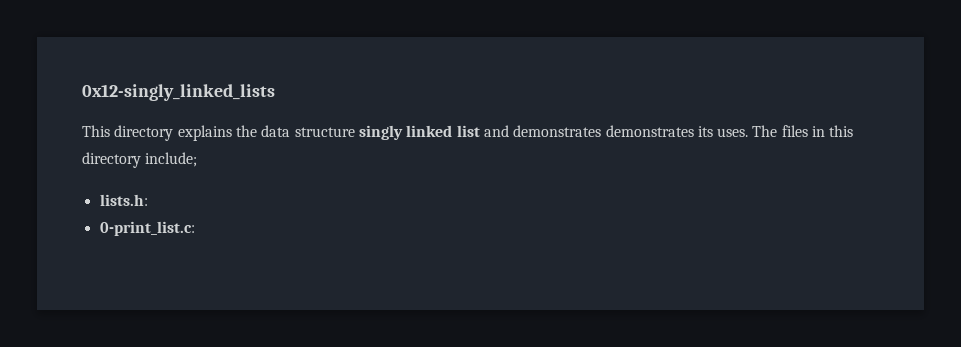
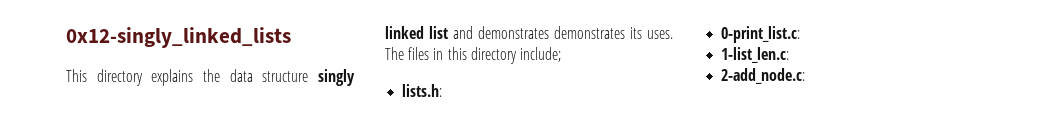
+ 1-list_len.c:
+ 2-add_node.c:

